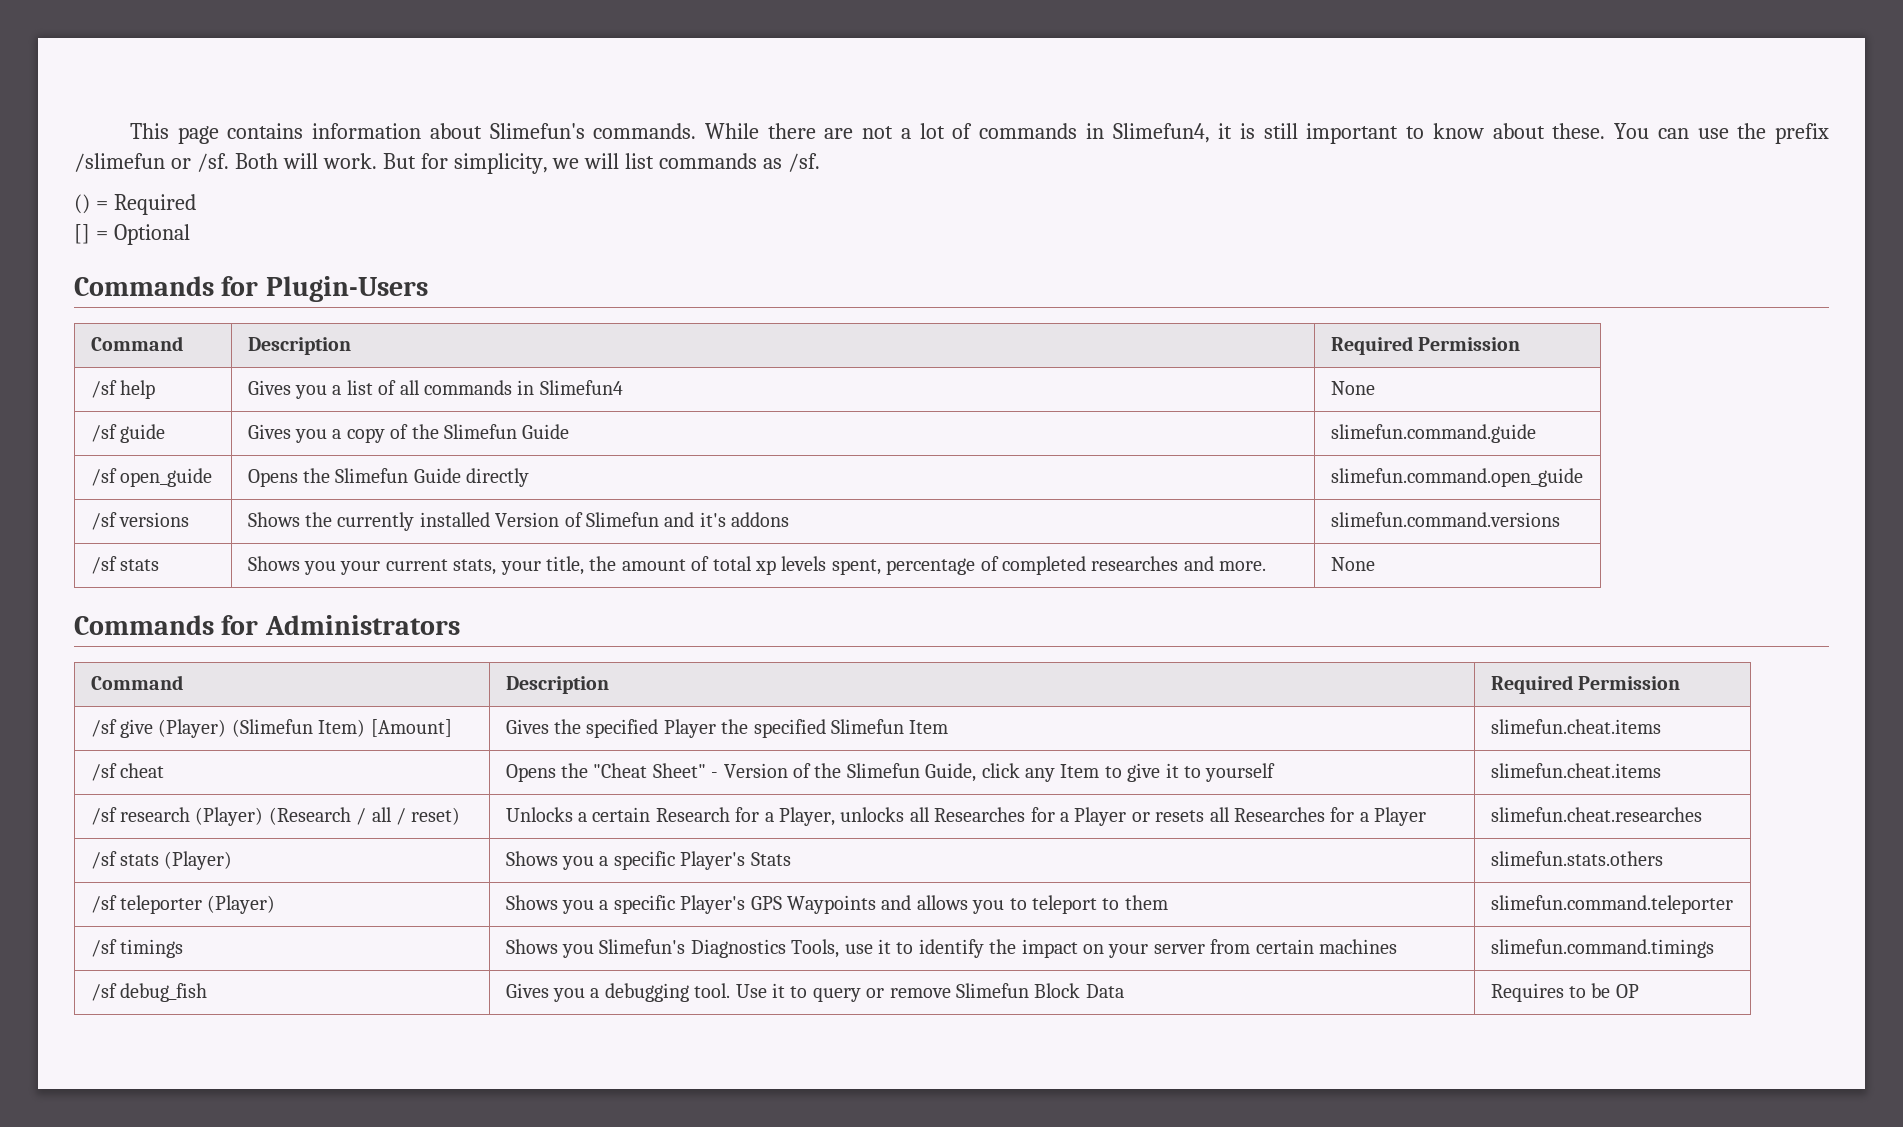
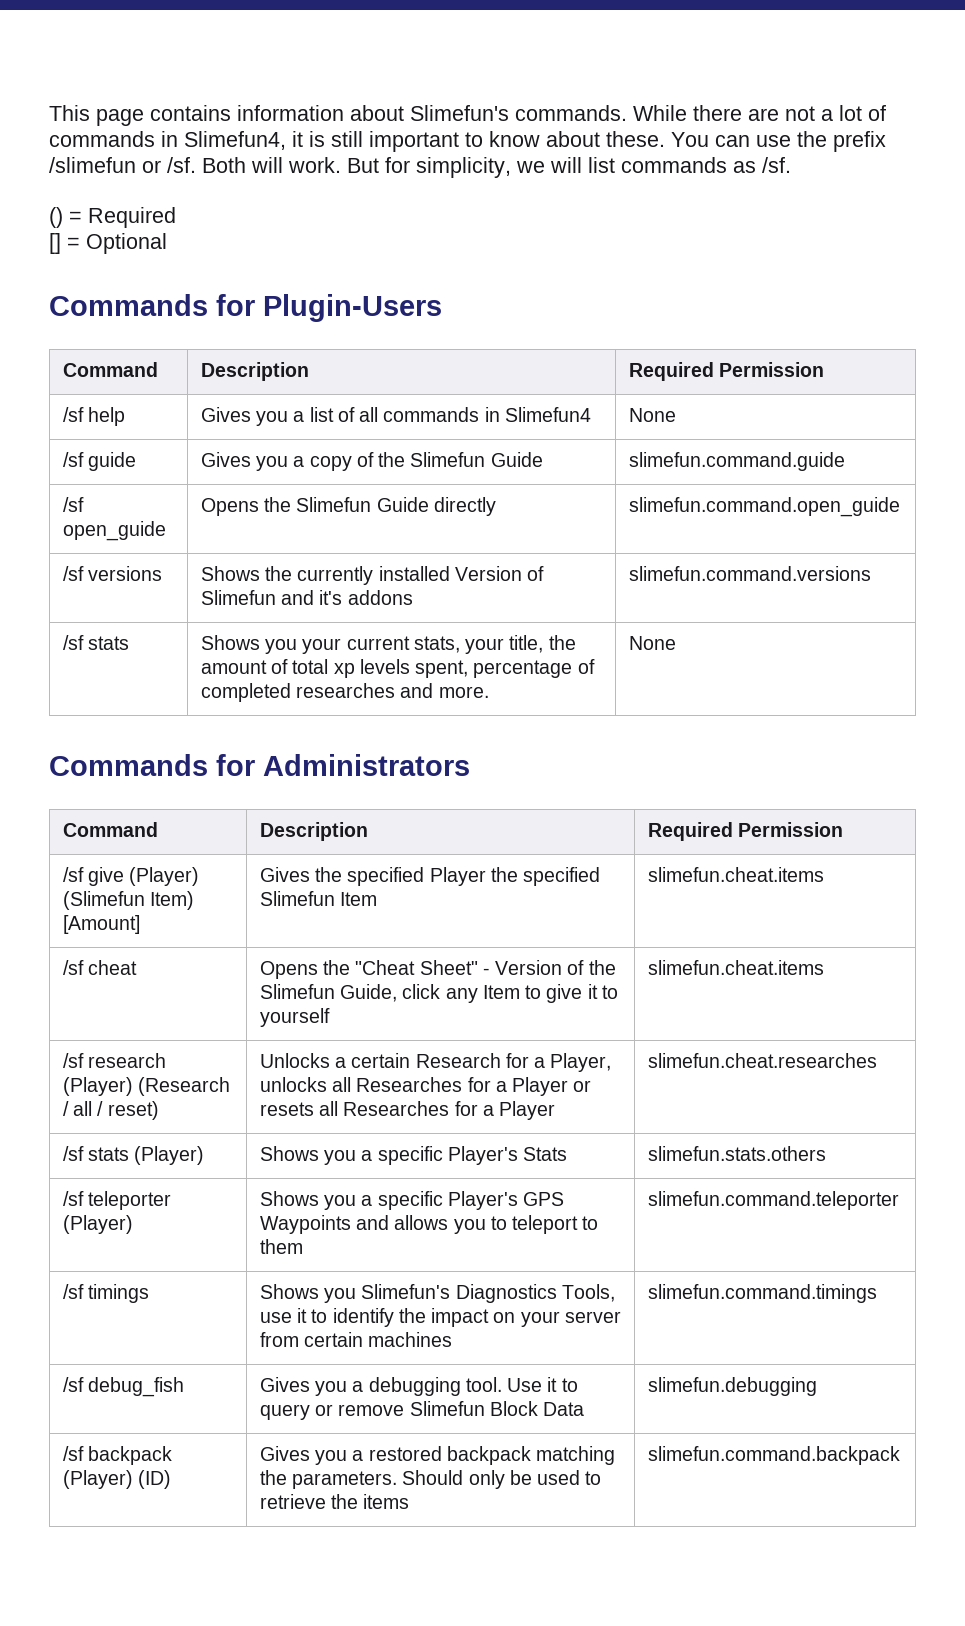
- /sf debug_fish | Gives you a debugging tool. Use it to query or remove Slimefun Block Data | Requires to be OP
+ /sf debug_fish | Gives you a debugging tool. Use it to query or remove Slimefun Block Data | slimefun.debugging
+ /sf backpack (Player) (ID) | Gives you a restored backpack matching the parameters. Should only be used to retrieve the items | slimefun.command.backpack

